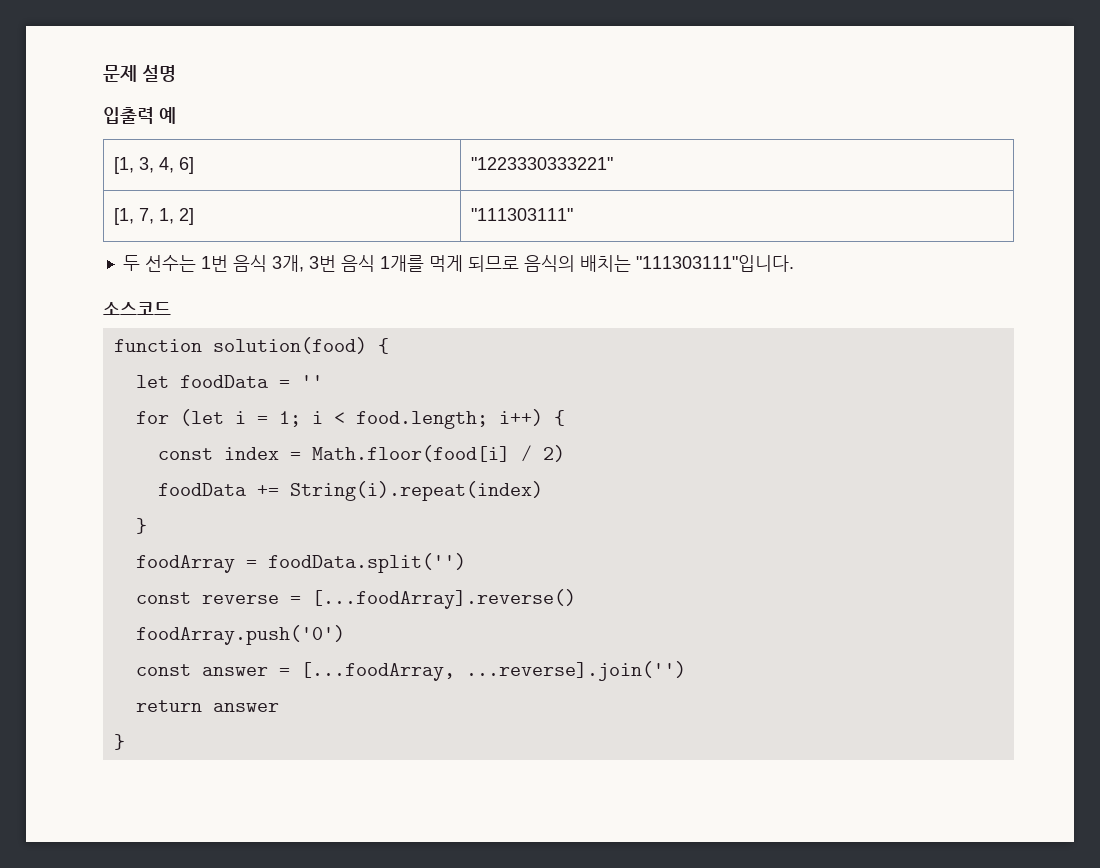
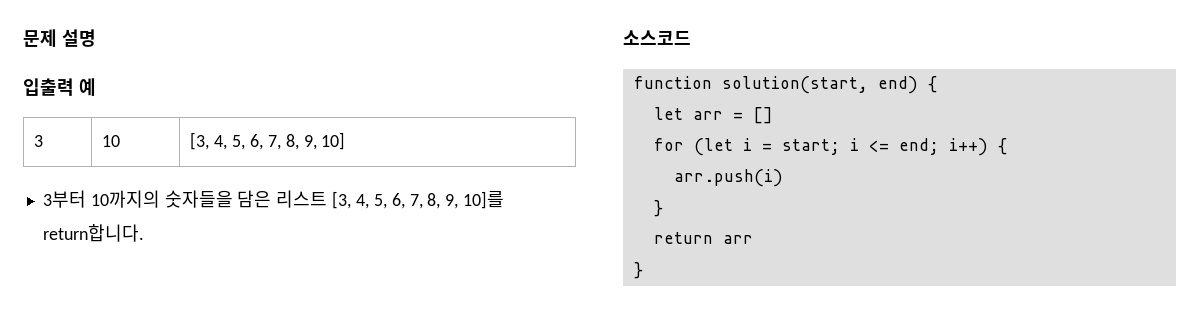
- [1, 3, 4, 6] | "1223330333221"
- [1, 7, 1, 2] | "111303111"
- 두 선수는 1번 음식 3개, 3번 음식 1개를 먹게 되므로 음식의 배치는 "111303111"입니다.
+ 3 | 10 | [3, 4, 5, 6, 7, 8, 9, 10]
+ 3부터 10까지의 숫자들을 담은 리스트 [3, 4, 5, 6, 7, 8, 9, 10]를 return합니다.
- function solution(food) {
+ function solution(start, end) {
- let foodData = ''
+ let arr = []
- for (let i = 1; i < food.length; i++) {
- const index = Math.floor(food[i] / 2)
- foodData += String(i).repeat(index)
+ for (let i = start; i <= end; i++) {
+ arr.push(i)
  }
- foodArray = foodData.split('')
- const reverse = [...foodArray].reverse()
- foodArray.push('0')
- const answer = [...foodArray, ...reverse].join('')
- return answer
+ return arr

